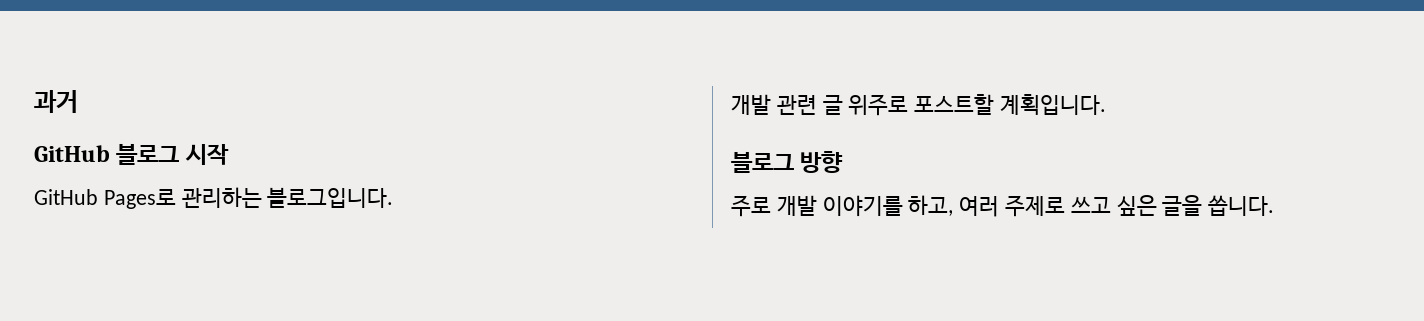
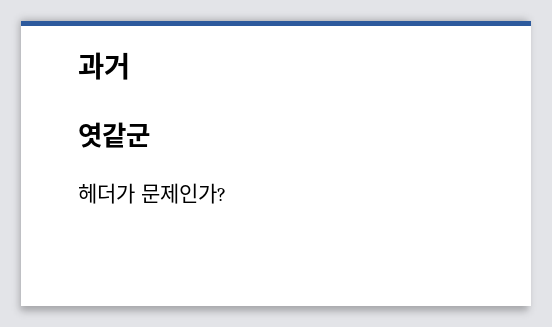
- GitHub 블로그 시작
- GitHub Pages로 관리하는 블로그입니다.
- 개발 관련 글 위주로 포스트할 계획입니다.
- 블로그 방향
- 주로 개발 이야기를 하고, 여러 주제로 쓰고 싶은 글을 씁니다.
+ 엿같군
+ 헤더가 문제인가?

